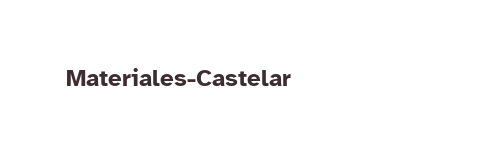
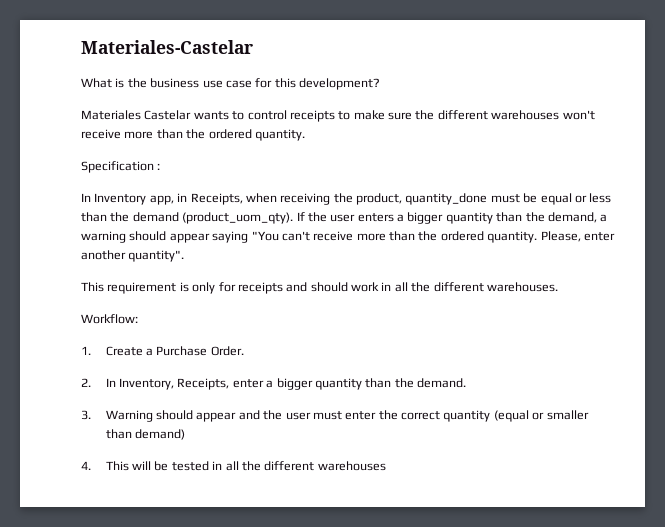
+ What is the business use case for this development?
+ Materiales Castelar wants to control receipts to make sure the different warehouses won't receive more than the ordered quantity.
+ Specification :
+ In Inventory app, in Receipts, when receiving the product, quantity_done must be equal or less than the demand (product_uom_qty). If the user enters a bigger quantity than the demand, a warning should appear saying "You can't receive more than the ordered quantity. Please, enter another quantity".
+ This requirement is only for receipts and should work in all the different warehouses.
+ Workflow:
+ 1. Create a Purchase Order.
+ 2. In Inventory, Receipts, enter a bigger quantity than the demand.
+ 3. Warning should appear and the user must enter the correct quantity (equal or smaller than demand)
+ 4. This will be tested in all the different warehouses

